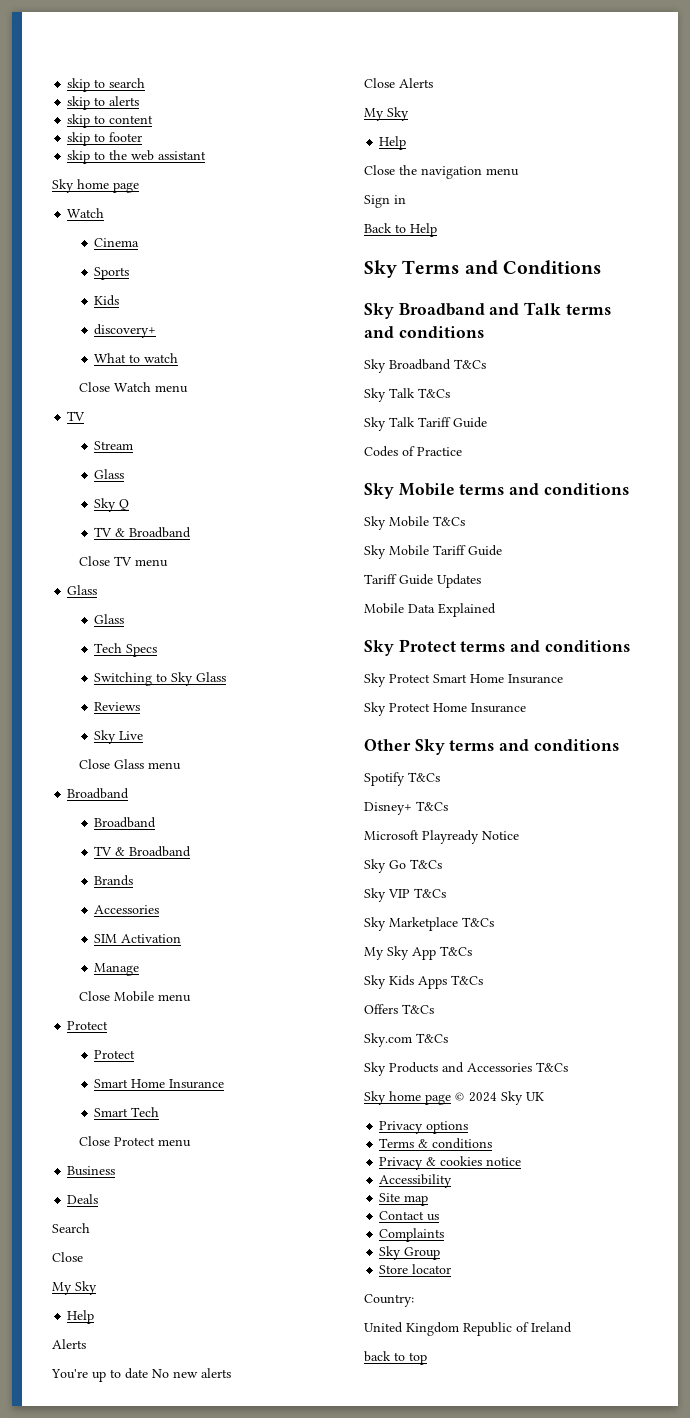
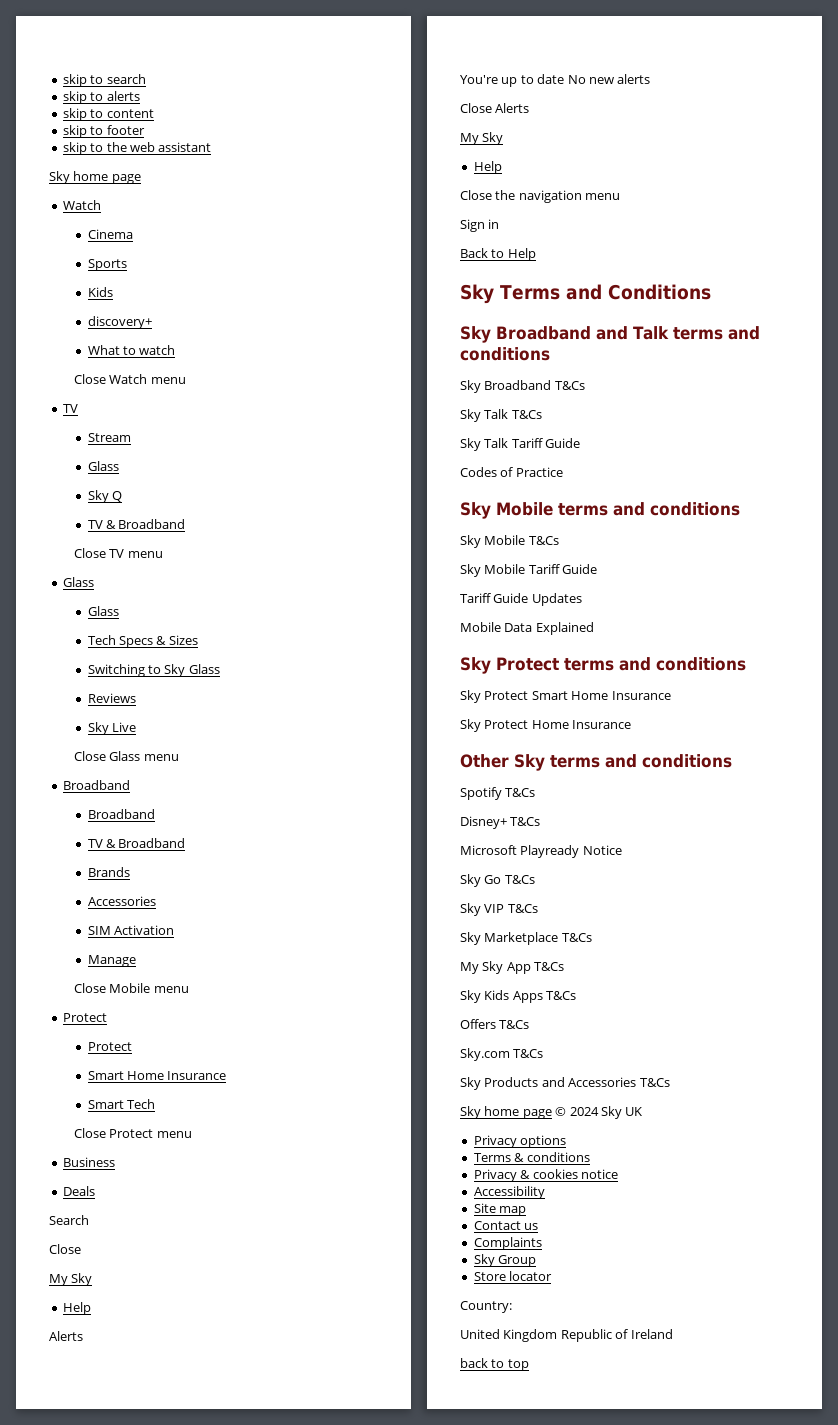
- Tech Specs
+ Tech Specs & Sizes

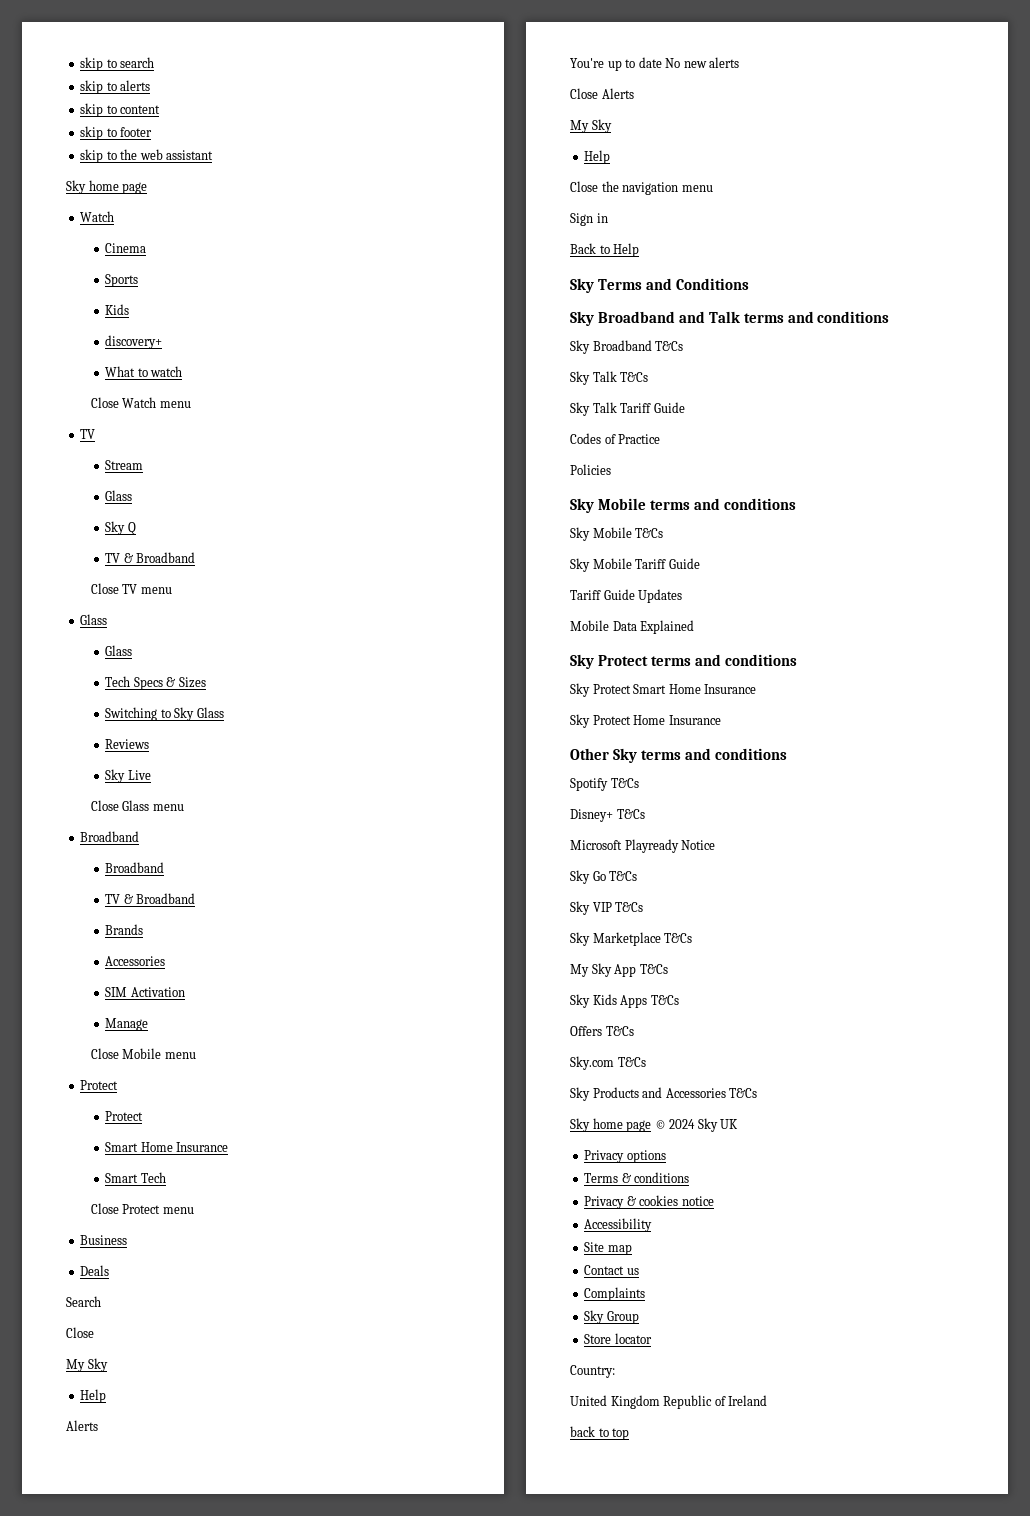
+ Policies

